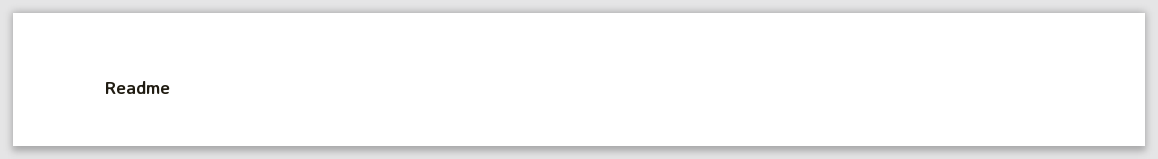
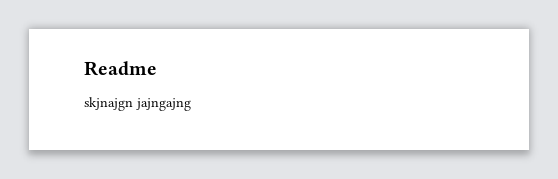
+ skjnajgn jajngajng

